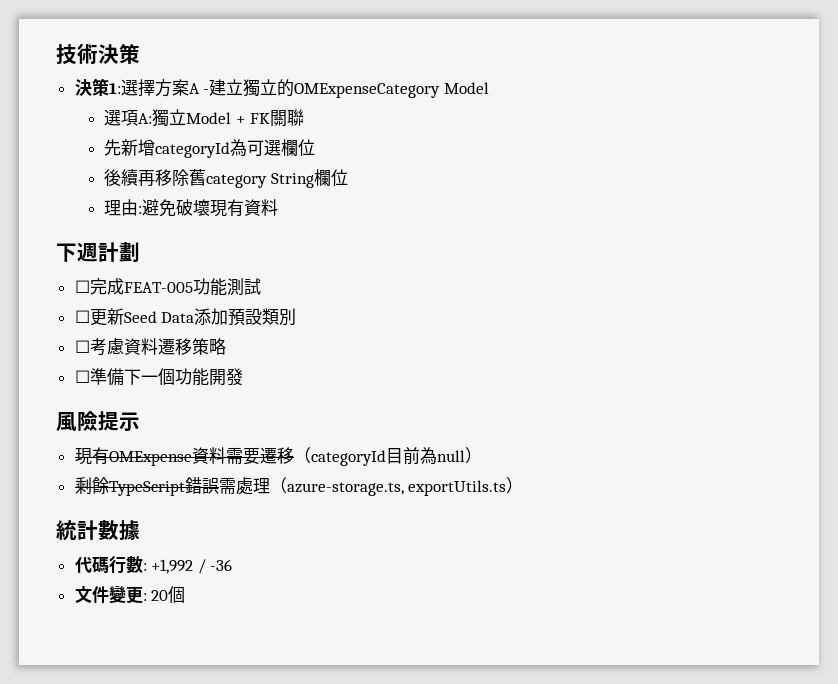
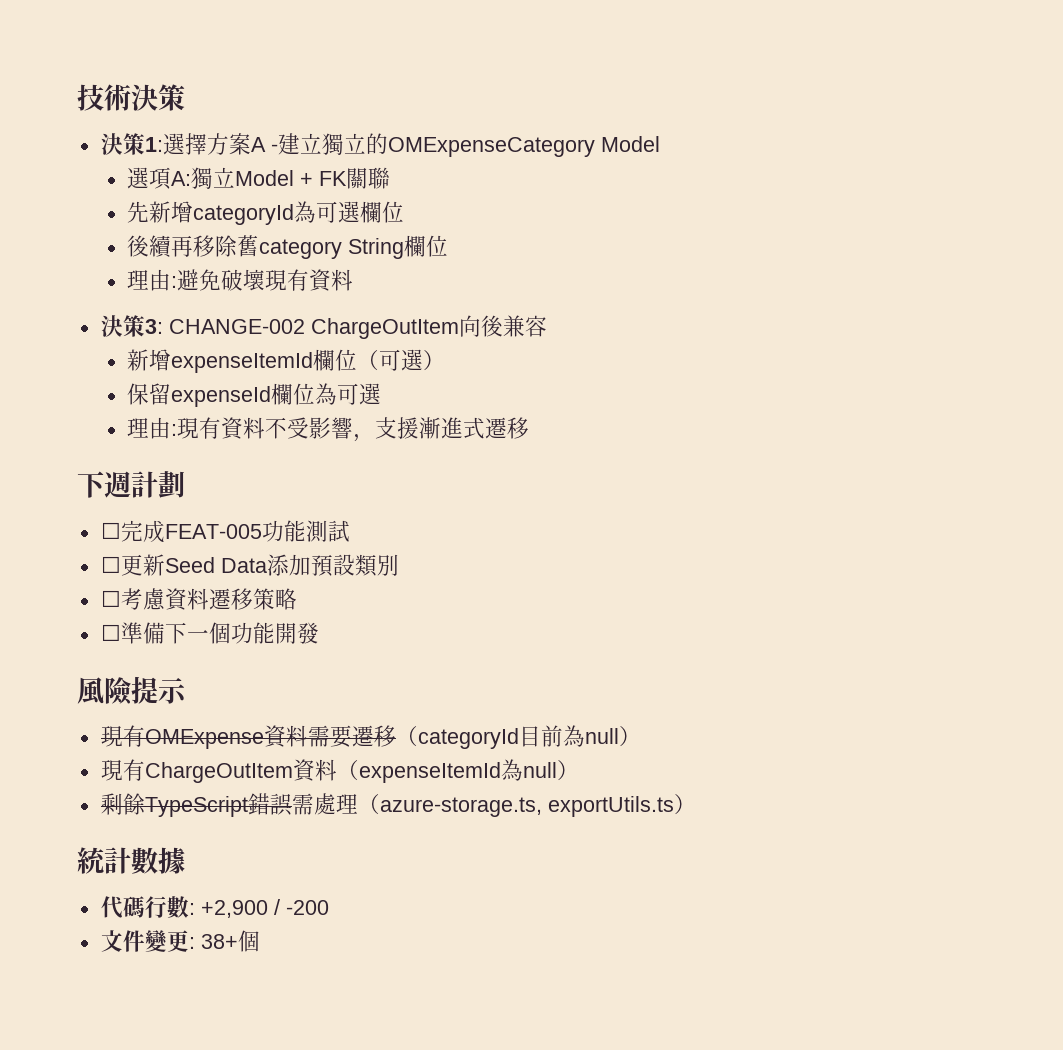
+ 決策3: CHANGE-002 ChargeOutItem向後兼容
+ 新增expenseItemId欄位（可選）
+ 保留expenseId欄位為可選
+ 理由:現有資料不受影響，支援漸進式遷移
+ 現有ChargeOutItem資料（expenseItemId為null）
- 代碼行數: +1,992 / -36
+ 代碼行數: +2,900 / -200
- 文件變更: 20個
+ 文件變更: 38+個

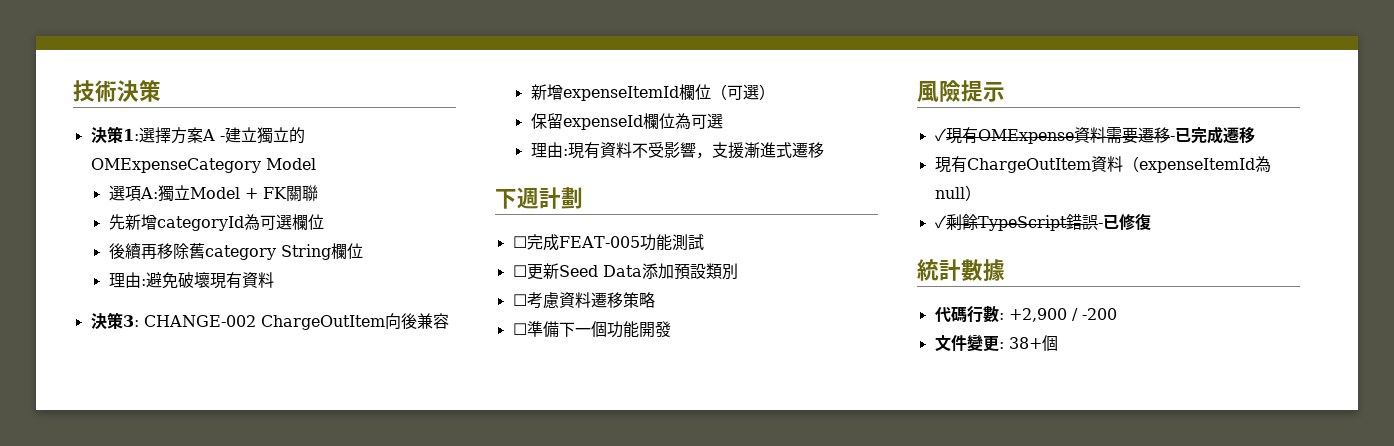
- 現有OMExpense資料需要遷移（categoryId目前為null）
+ ✓現有OMExpense資料需要遷移-已完成遷移
- 剩餘TypeScript錯誤需處理（azure-storage.ts, exportUtils.ts）
+ ✓剩餘TypeScript錯誤-已修復

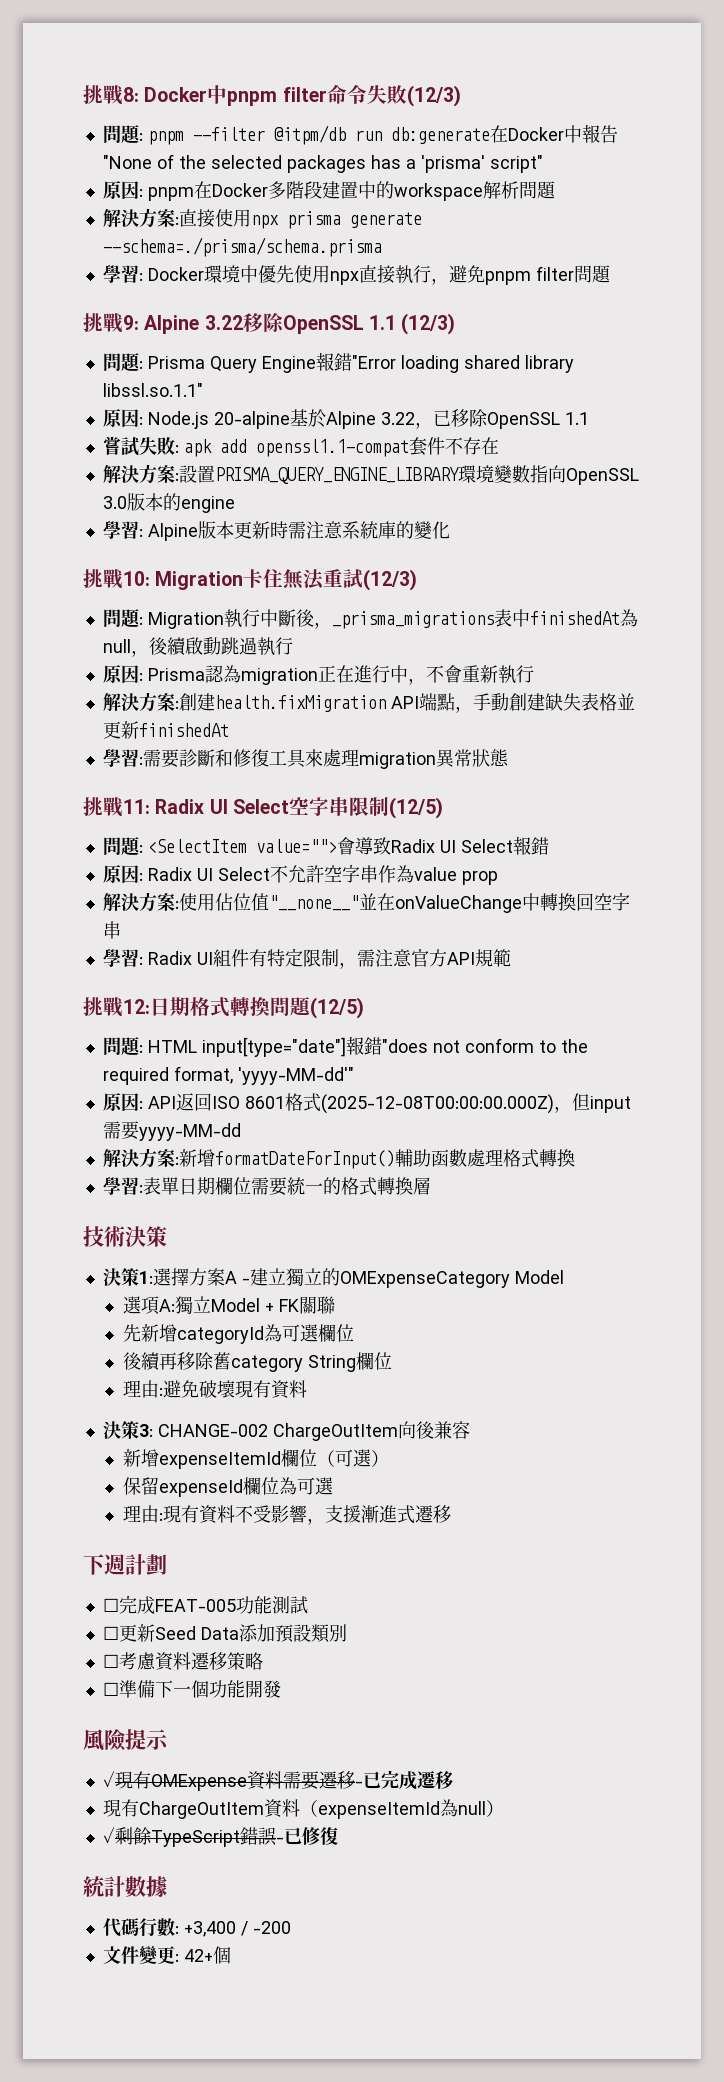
+ 挑戰8: Docker中pnpm filter命令失敗(12/3)
+ 問題: pnpm --filter @itpm/db run db:generate在Docker中報告"None of the selected packages has a 'prisma' script"
+ 原因: pnpm在Docker多階段建置中的workspace解析問題
+ 解決方案:直接使用npx prisma generate --schema=./prisma/schema.prisma
+ 學習: Docker環境中優先使用npx直接執行，避免pnpm filter問題
+ 挑戰9: Alpine 3.22移除OpenSSL 1.1 (12/3)
+ 問題: Prisma Query Engine報錯"Error loading shared library libssl.so.1.1"
+ 原因: Node.js 20-alpine基於Alpine 3.22，已移除OpenSSL 1.1
+ 嘗試失敗: apk add openssl1.1-compat套件不存在
+ 解決方案:設置PRISMA_QUERY_ENGINE_LIBRARY環境變數指向OpenSSL 3.0版本的engine
+ 學習: Alpine版本更新時需注意系統庫的變化
+ 挑戰10: Migration卡住無法重試(12/3)
+ 問題: Migration執行中斷後，_prisma_migrations表中finishedAt為null，後續啟動跳過執行
+ 原因: Prisma認為migration正在進行中，不會重新執行
+ 解決方案:創建health.fixMigration API端點，手動創建缺失表格並更新finishedAt
+ 學習:需要診斷和修復工具來處理migration異常狀態
+ 挑戰11: Radix UI Select空字串限制(12/5)
+ 問題: <SelectItem value="">會導致Radix UI Select報錯
+ 原因: Radix UI Select不允許空字串作為value prop
+ 解決方案:使用佔位值"__none__"並在onValueChange中轉換回空字串
+ 學習: Radix UI組件有特定限制，需注意官方API規範
+ 挑戰12:日期格式轉換問題(12/5)
+ 問題: HTML input[type="date"]報錯"does not conform to the required format, 'yyyy-MM-dd'"
+ 原因: API返回ISO 8601格式(2025-12-08T00:00:00.000Z)，但input需要yyyy-MM-dd
+ 解決方案:新增formatDateForInput()輔助函數處理格式轉換
+ 學習:表單日期欄位需要統一的格式轉換層
- 代碼行數: +2,900 / -200
+ 代碼行數: +3,400 / -200
- 文件變更: 38+個
+ 文件變更: 42+個

